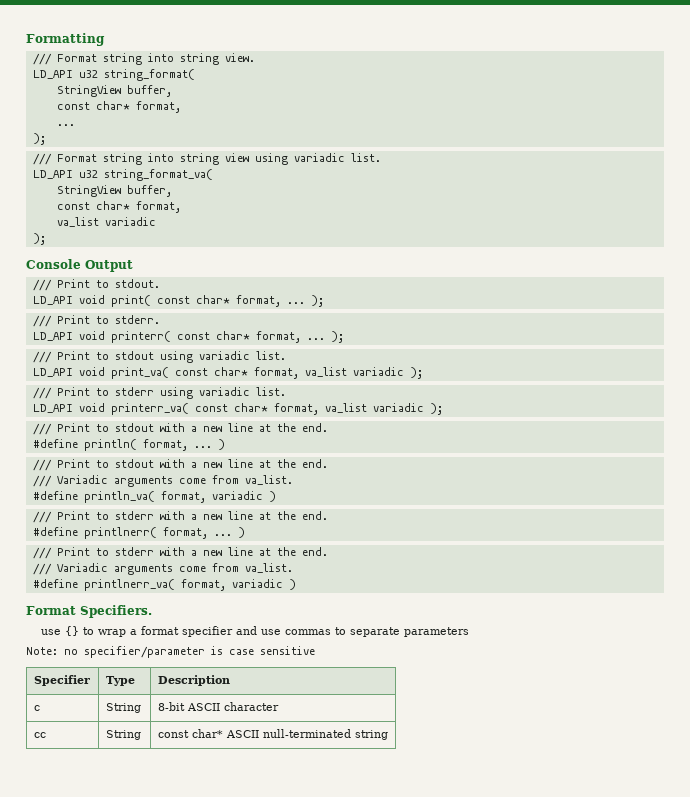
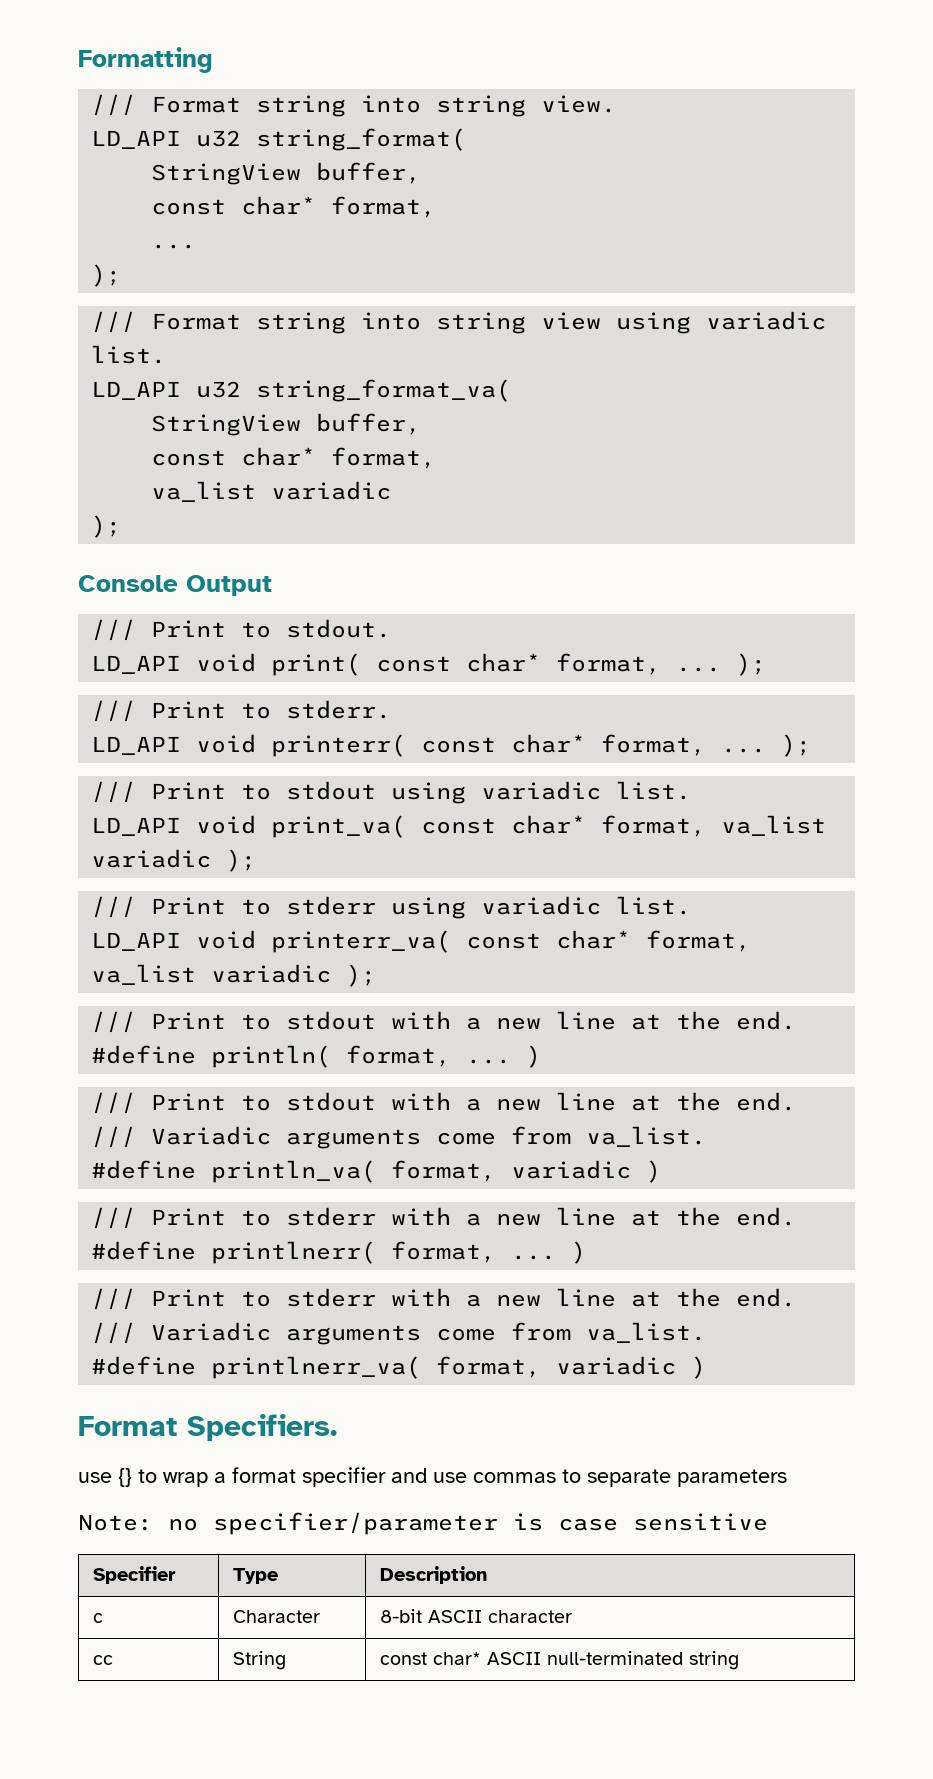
- c | String | 8-bit ASCII character
+ c | Character | 8-bit ASCII character

